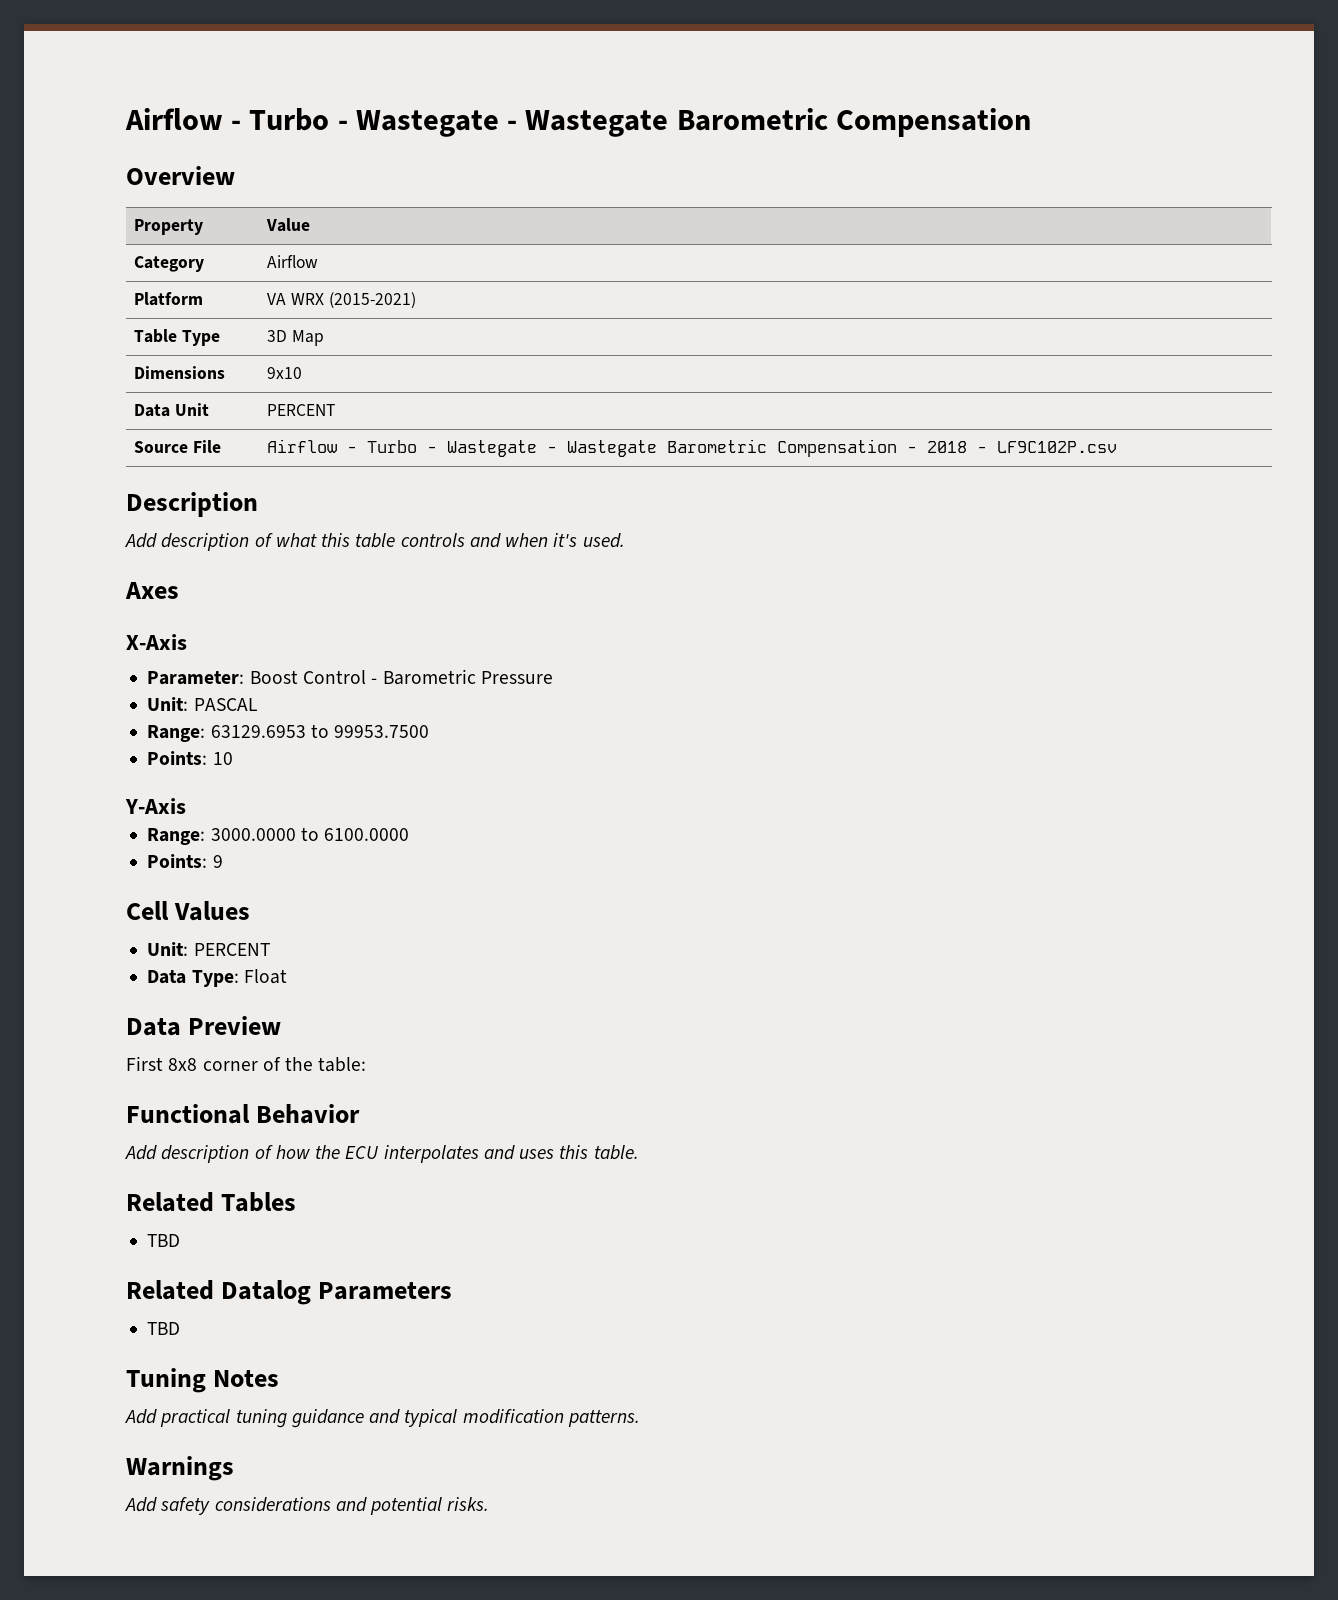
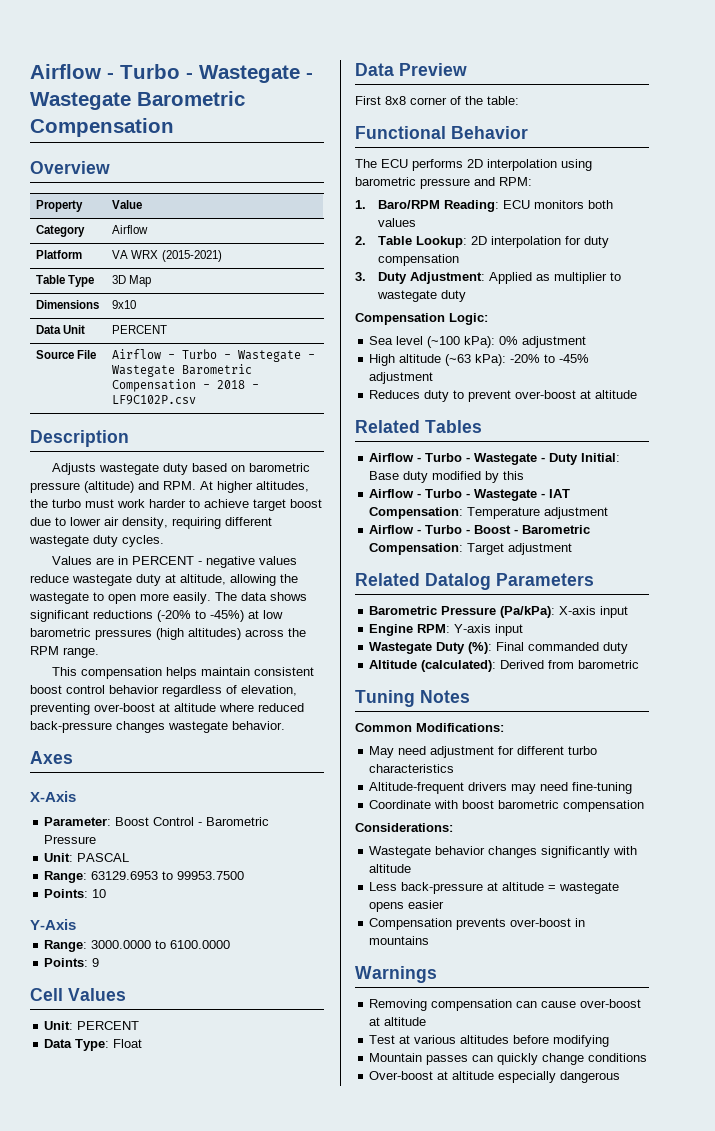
- Add description of what this table controls and when it's used.
+ Adjusts wastegate duty based on barometric pressure (altitude) and RPM. At higher altitudes, the turbo must work harder to achieve target boost due to lower air density, requiring different wastegate duty cycles.
+ Values are in PERCENT - negative values reduce wastegate duty at altitude, allowing the wastegate to open more easily. The data shows significant reductions (-20% to -45%) at low barometric pressures (high altitudes) across the RPM range.
+ This compensation helps maintain consistent boost control behavior regardless of elevation, preventing over-boost at altitude where reduced back-pressure changes wastegate behavior.
- Add description of how the ECU interpolates and uses this table.
+ The ECU performs 2D interpolation using barometric pressure and RPM:
+ 1. Baro/RPM Reading: ECU monitors both values
+ 2. Table Lookup: 2D interpolation for duty compensation
+ 3. Duty Adjustment: Applied as multiplier to wastegate duty
+ Compensation Logic:
+ Sea level (~100 kPa): 0% adjustment
+ High altitude (~63 kPa): -20% to -45% adjustment
+ Reduces duty to prevent over-boost at altitude
  Related Tables
- TBD
+ Airflow - Turbo - Wastegate - Duty Initial: Base duty modified by this
+ Airflow - Turbo - Wastegate - IAT Compensation: Temperature adjustment
+ Airflow - Turbo - Boost - Barometric Compensation: Target adjustment
  Related Datalog Parameters
- TBD
+ Barometric Pressure (Pa/kPa): X-axis input
+ Engine RPM: Y-axis input
+ Wastegate Duty (%): Final commanded duty
+ Altitude (calculated): Derived from barometric
  Tuning Notes
- Add practical tuning guidance and typical modification patterns.
+ Common Modifications:
+ May need adjustment for different turbo characteristics
+ Altitude-frequent drivers may need fine-tuning
+ Coordinate with boost barometric compensation
+ Considerations:
+ Wastegate behavior changes significantly with altitude
+ Less back-pressure at altitude = wastegate opens easier
+ Compensation prevents over-boost in mountains
  Warnings
- Add safety considerations and potential risks.
+ Removing compensation can cause over-boost at altitude
+ Test at various altitudes before modifying
+ Mountain passes can quickly change conditions
+ Over-boost at altitude especially dangerous

